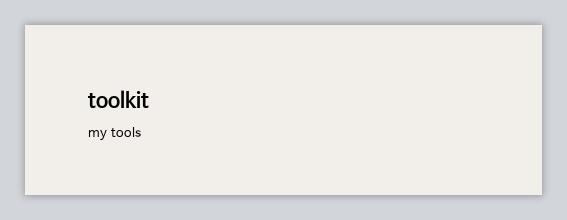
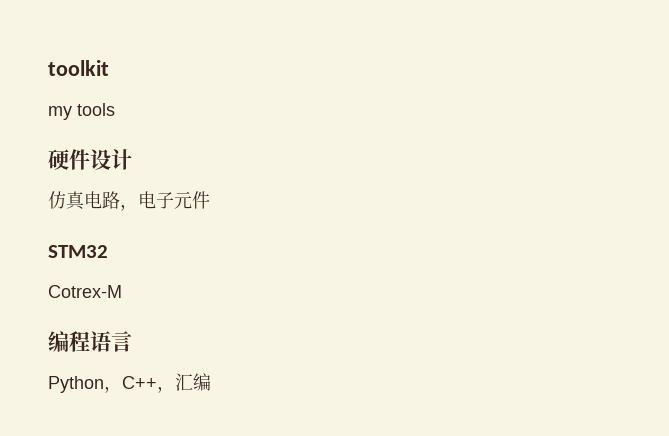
+ 硬件设计
+ 仿真电路，电子元件
+ STM32
+ Cotrex-M
+ 编程语言
+ Python，C++，汇编

